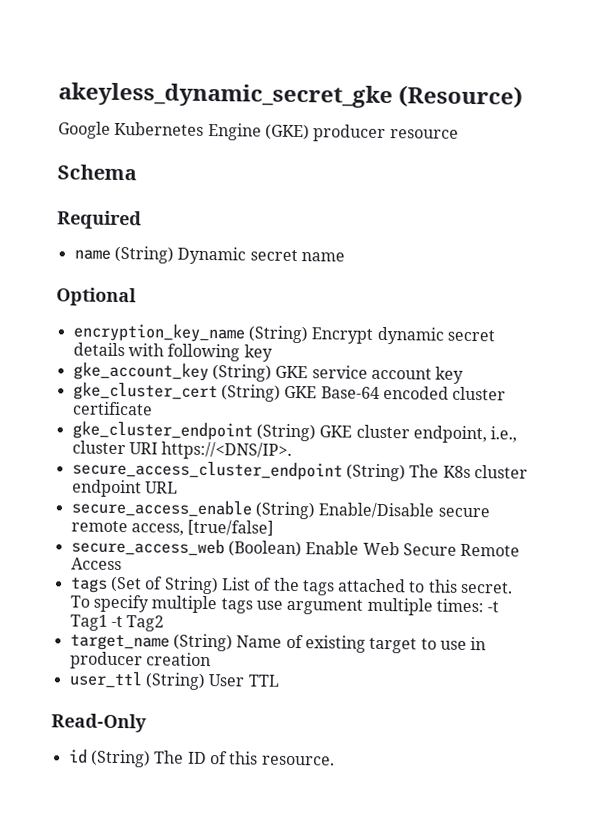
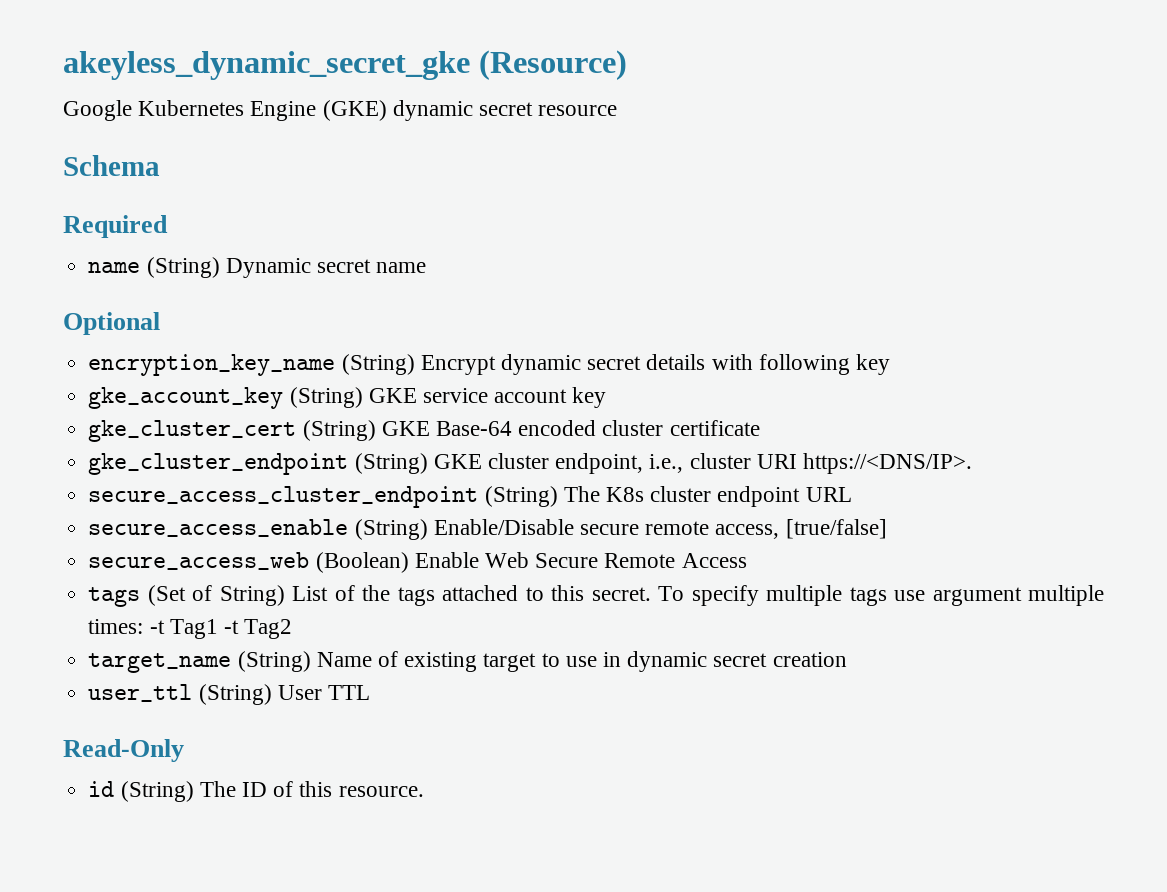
- Google Kubernetes Engine (GKE) producer resource
+ Google Kubernetes Engine (GKE) dynamic secret resource
- target_name (String) Name of existing target to use in producer creation
+ target_name (String) Name of existing target to use in dynamic secret creation

